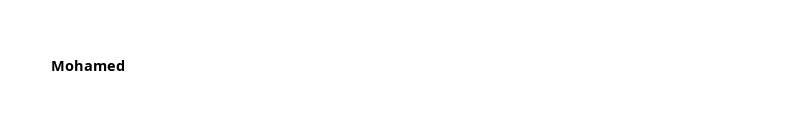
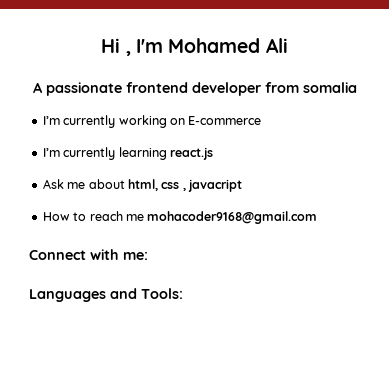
- Mohamed
+ Hi , I'm Mohamed Ali
+ A passionate frontend developer from somalia
+ I’m currently working on E-commerce
+ I’m currently learning react.js
+ Ask me about html, css , javacript
+ How to reach me mohacoder9168@gmail.com
+ Connect with me:
+ Languages and Tools:

